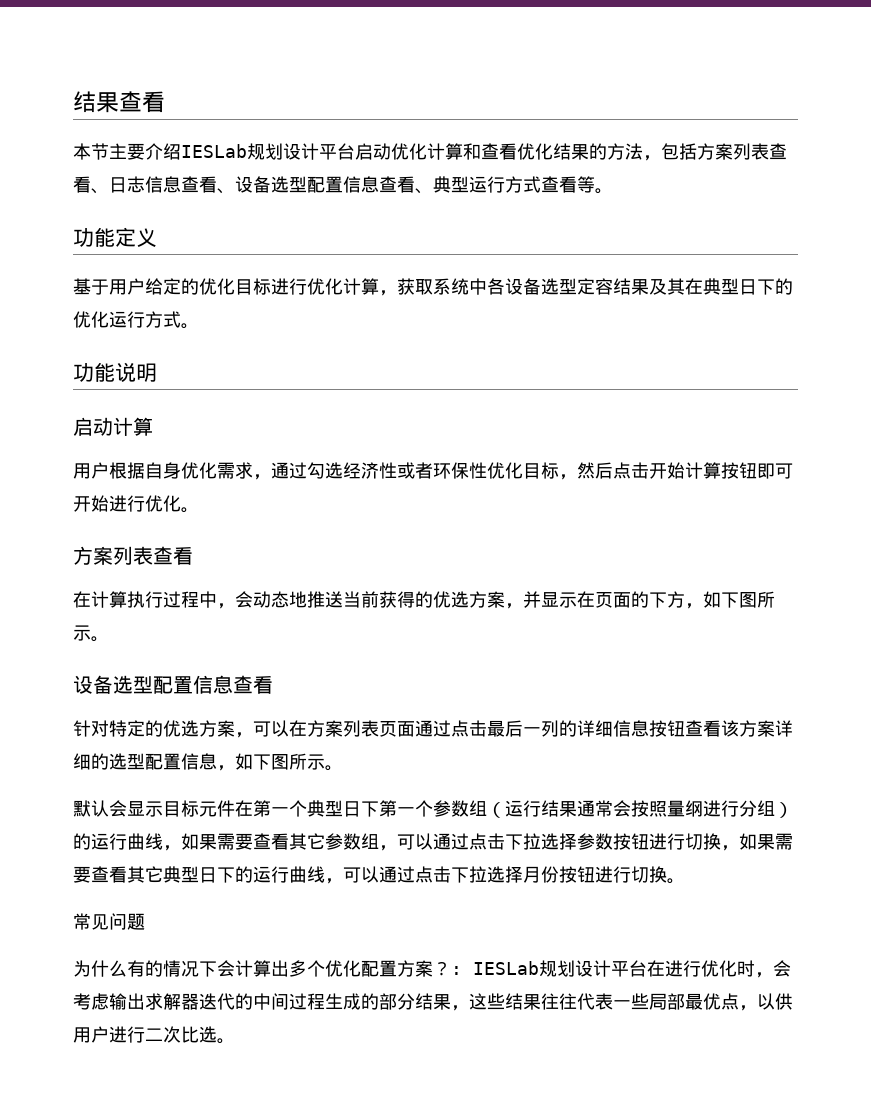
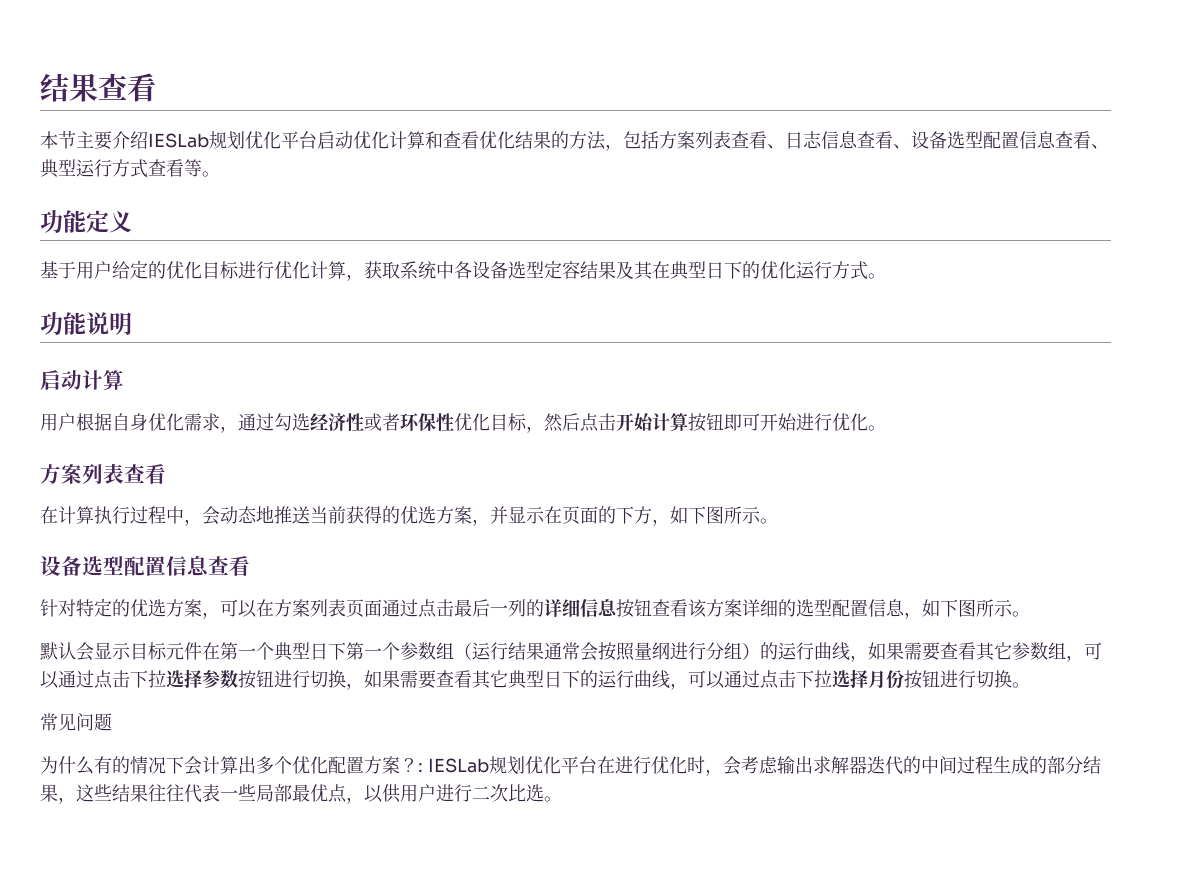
- 本节主要介绍IESLab规划设计平台启动优化计算和查看优化结果的方法，包括方案列表查看、日志信息查看、设备选型配置信息查看、典型运行方式查看等。
+ 本节主要介绍IESLab规划优化平台启动优化计算和查看优化结果的方法，包括方案列表查看、日志信息查看、设备选型配置信息查看、典型运行方式查看等。
- 为什么有的情况下会计算出多个优化配置方案？: IESLab规划设计平台在进行优化时，会考虑输出求解器迭代的中间过程生成的部分结果，这些结果往往代表一些局部最优点，以供用户进行二次比选。
+ 为什么有的情况下会计算出多个优化配置方案？: IESLab规划优化平台在进行优化时，会考虑输出求解器迭代的中间过程生成的部分结果，这些结果往往代表一些局部最优点，以供用户进行二次比选。

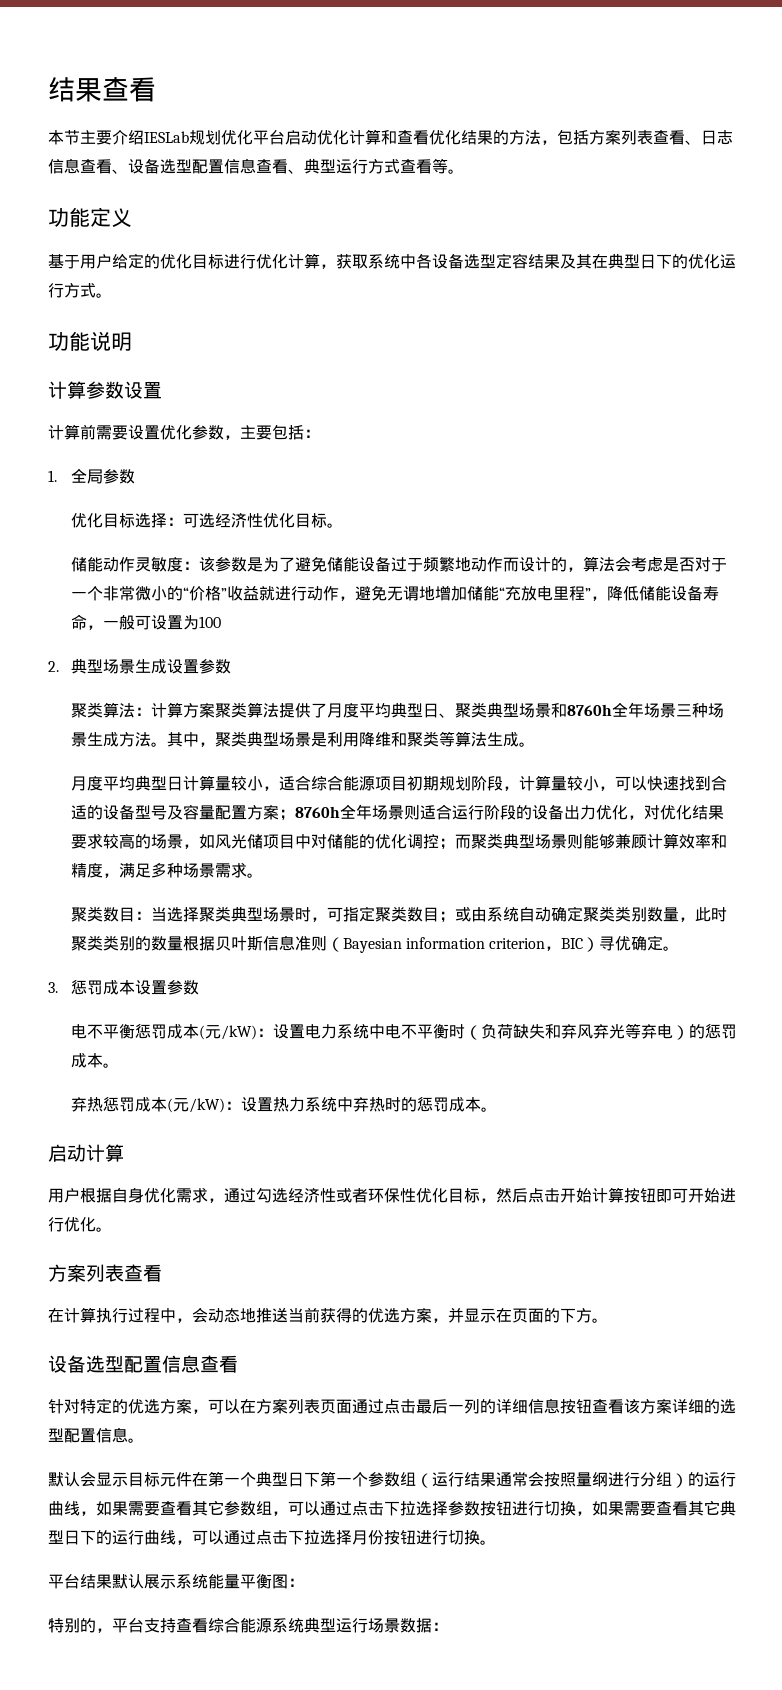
+ 计算参数设置
+ 计算前需要设置优化参数，主要包括：
+ 1.全局参数
+ 优化目标选择：可选经济性优化目标。
+ 储能动作灵敏度：该参数是为了避免储能设备过于频繁地动作而设计的，算法会考虑是否对于一个非常微小的“价格”收益就进行动作，避免无谓地增加储能“充放电里程”，降低储能设备寿命，一般可设置为100
+ 2.典型场景生成设置参数
+ 聚类算法：计算方案聚类算法提供了月度平均典型日、聚类典型场景和8760h全年场景三种场景生成方法。其中，聚类典型场景是利用降维和聚类等算法生成。
+ 月度平均典型日计算量较小，适合综合能源项目初期规划阶段，计算量较小，可以快速找到合适的设备型号及容量配置方案；8760h全年场景则适合运行阶段的设备出力优化，对优化结果要求较高的场景，如风光储项目中对储能的优化调控；而聚类典型场景则能够兼顾计算效率和精度，满足多种场景需求。
+ 聚类数目：当选择聚类典型场景时，可指定聚类数目；或由系统自动确定聚类类别数量，此时聚类类别的数量根据贝叶斯信息准则（Bayesian information criterion，BIC）寻优确定。
+ 3.惩罚成本设置参数
+ 电不平衡惩罚成本(元/kW)：设置电力系统中电不平衡时（负荷缺失和弃风弃光等弃电）的惩罚成本。
+ 弃热惩罚成本(元/kW)：设置热力系统中弃热时的惩罚成本。
- 在计算执行过程中，会动态地推送当前获得的优选方案，并显示在页面的下方，如下图所示。
+ 在计算执行过程中，会动态地推送当前获得的优选方案，并显示在页面的下方。
- 针对特定的优选方案，可以在方案列表页面通过点击最后一列的详细信息按钮查看该方案详细的选型配置信息，如下图所示。
+ 针对特定的优选方案，可以在方案列表页面通过点击最后一列的详细信息按钮查看该方案详细的选型配置信息。
- 常见问题
- 为什么有的情况下会计算出多个优化配置方案？: IESLab规划优化平台在进行优化时，会考虑输出求解器迭代的中间过程生成的部分结果，这些结果往往代表一些局部最优点，以供用户进行二次比选。
+ 平台结果默认展示系统能量平衡图：
+ 特别的，平台支持查看综合能源系统典型运行场景数据：

